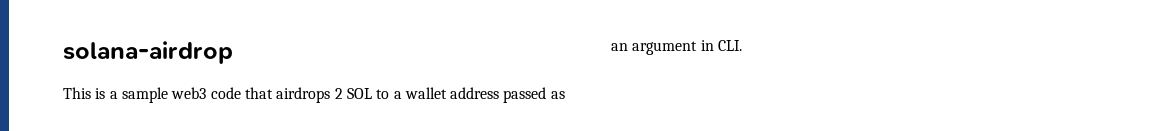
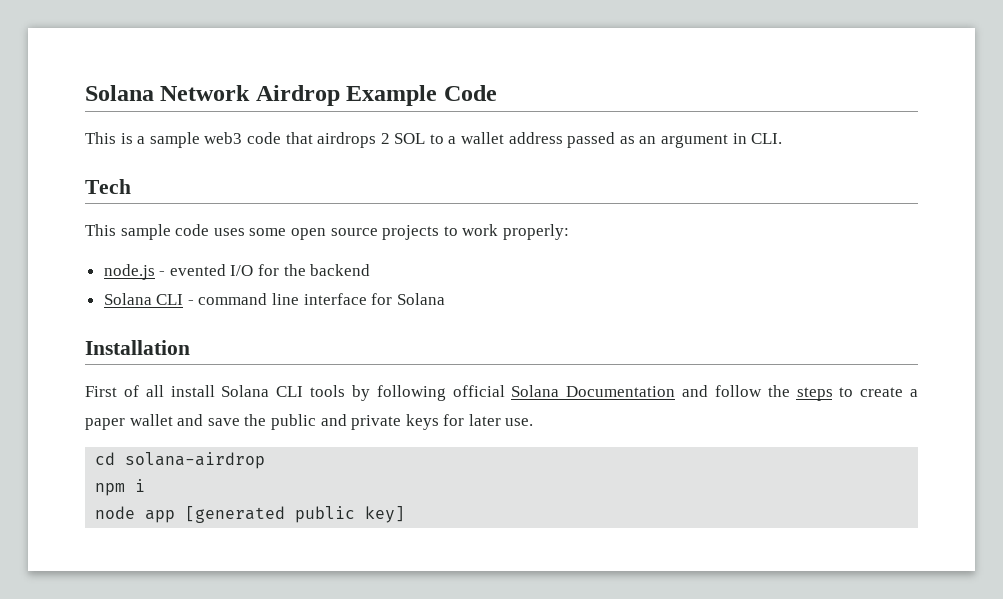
- solana-airdrop
+ Solana Network Airdrop Example Code
+ Tech
+ This sample code uses some open source projects to work properly:
+ node.js - evented I/O for the backend
+ Solana CLI - command line interface for Solana
+ Installation
+ First of all install Solana CLI tools by following official Solana Documentation and follow the steps to create a paper wallet and save the public and private keys for later use.
+ cd solana-airdrop
+ npm i
+ node app [generated public key]

